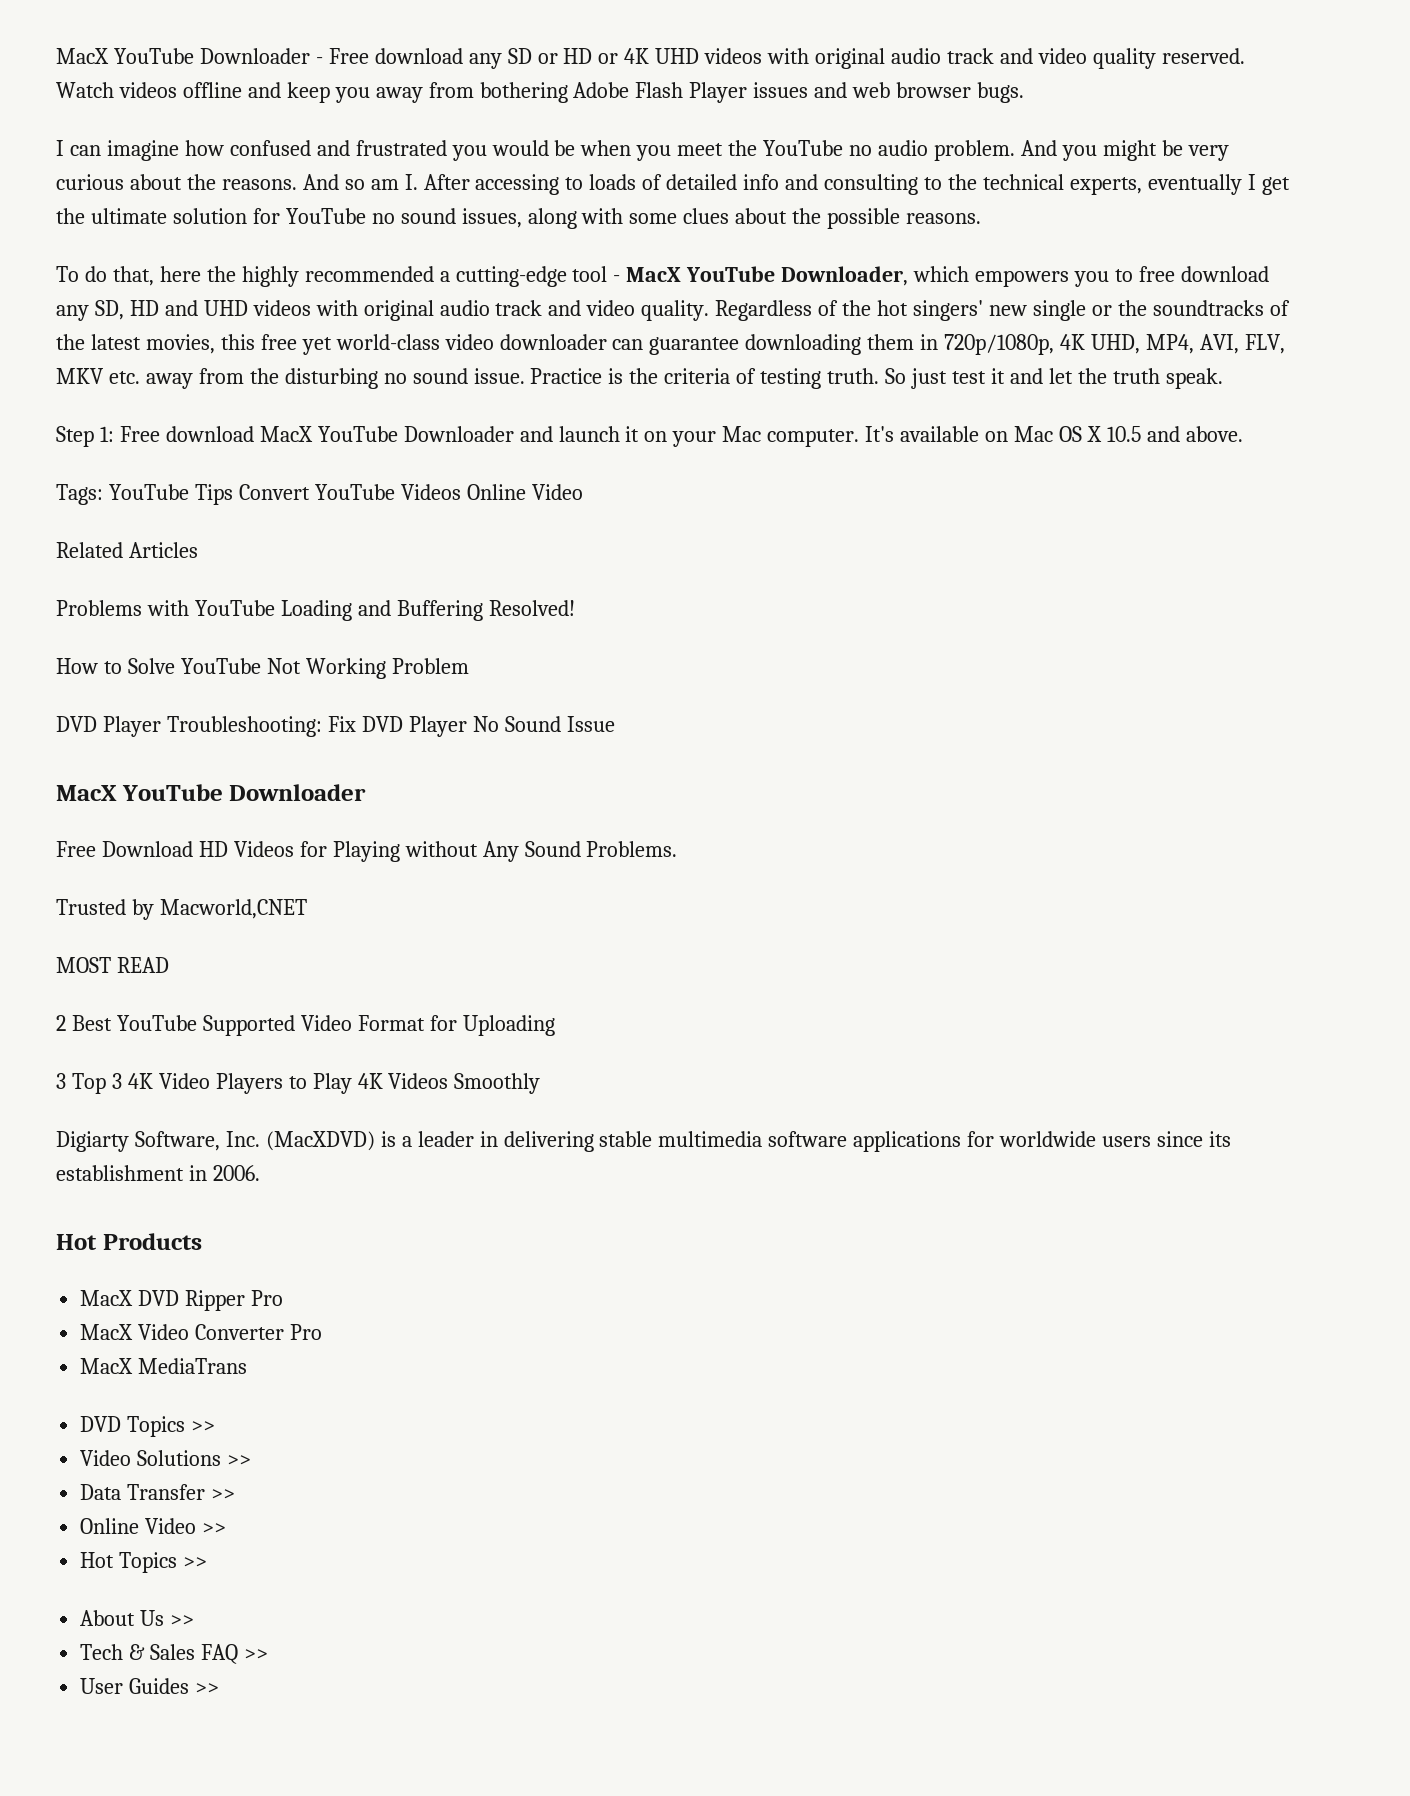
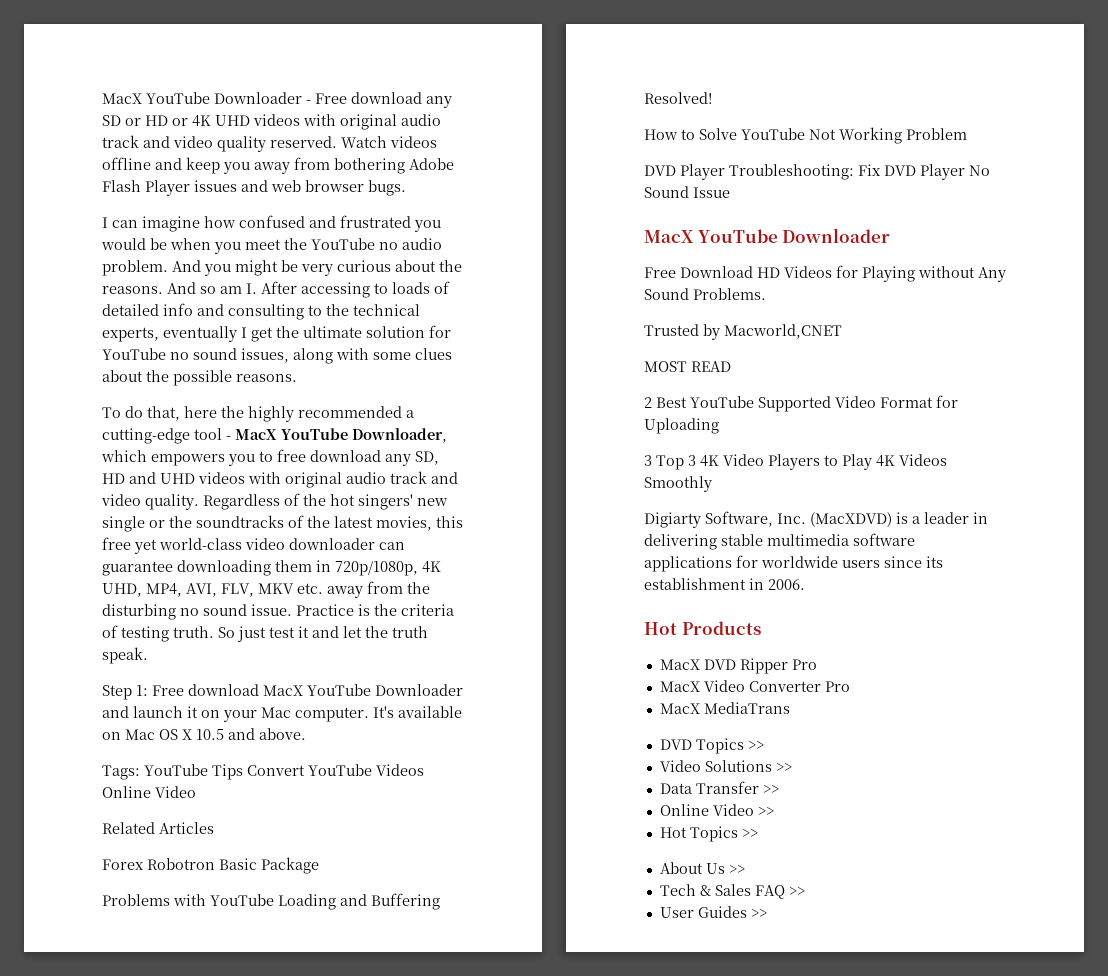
+ Forex Robotron Basic Package

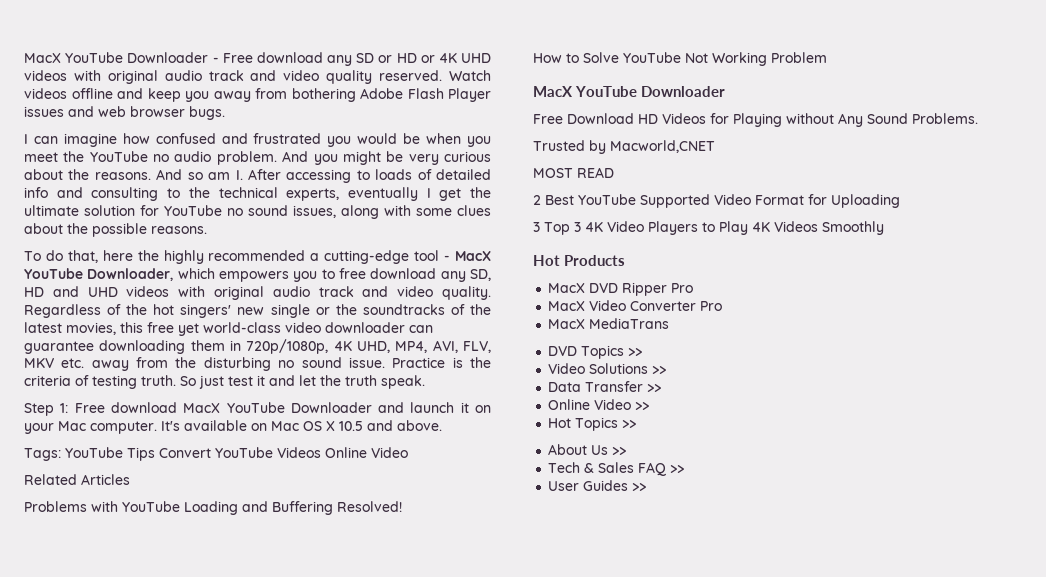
- Forex Robotron Basic Package
- DVD Player Troubleshooting: Fix DVD Player No Sound Issue
- Digiarty Software, Inc. (MacXDVD) is a leader in delivering stable multimedia software applications for worldwide users since its establishment in 2006.

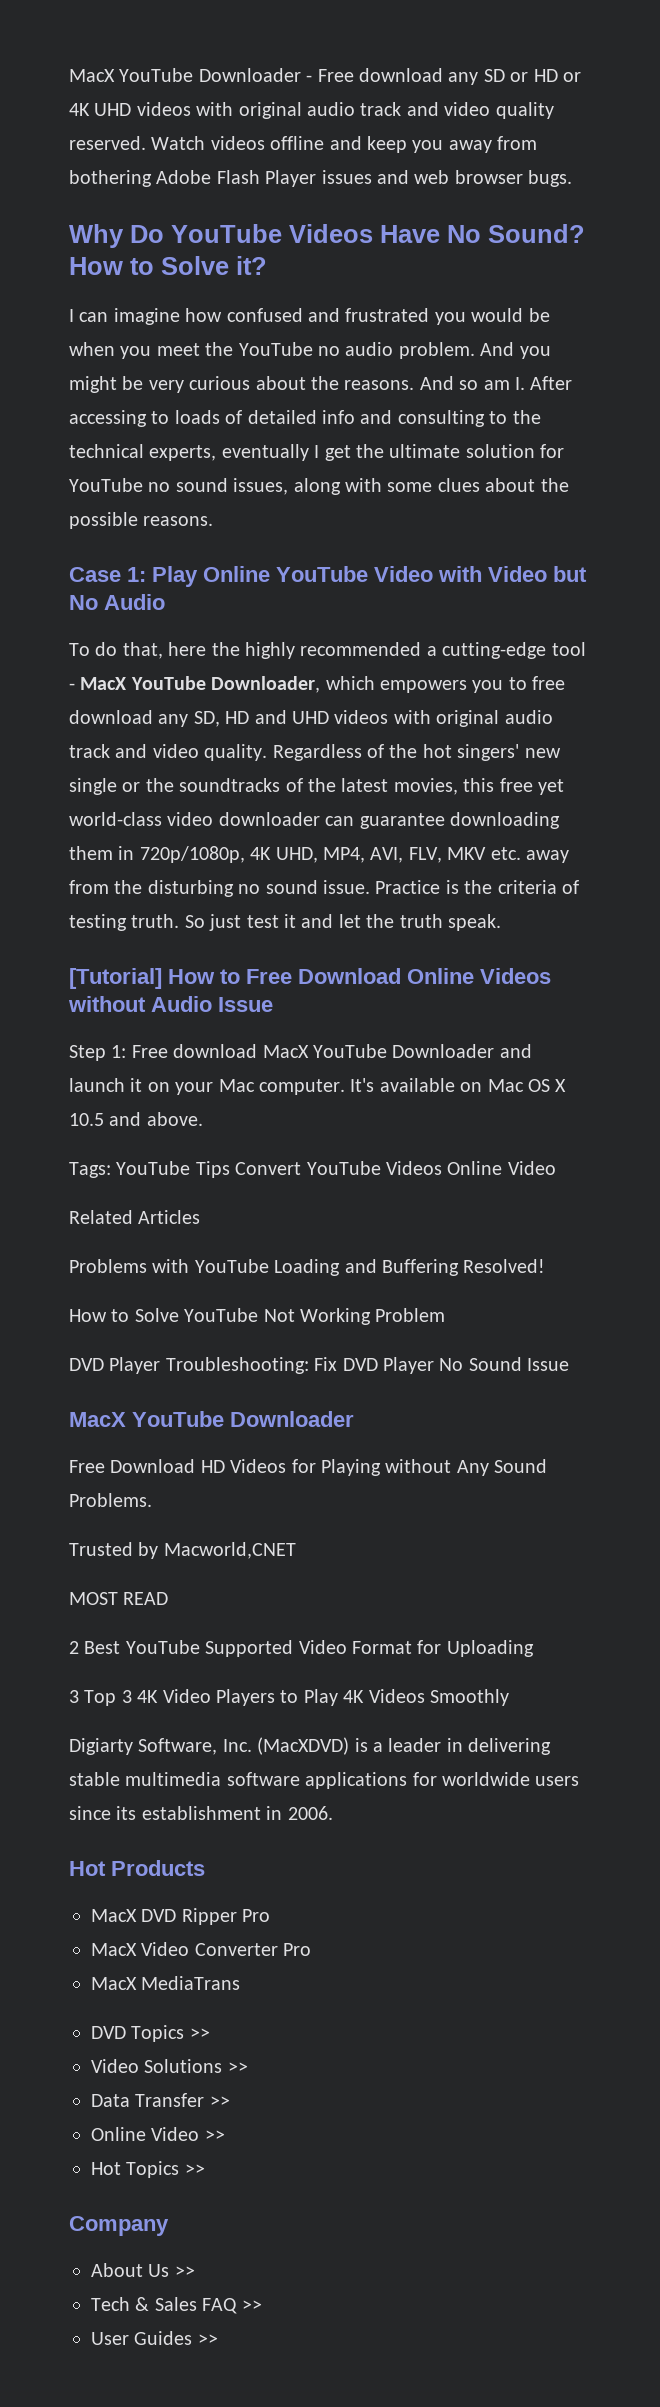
+ Why Do YouTube Videos Have No Sound? How to Solve it?
+ Case 1: Play Online YouTube Video with Video but No Audio
+ [Tutorial] How to Free Download Online Videos without Audio Issue
+ DVD Player Troubleshooting: Fix DVD Player No Sound Issue
+ Digiarty Software, Inc. (MacXDVD) is a leader in delivering stable multimedia software applications for worldwide users since its establishment in 2006.
+ Company

